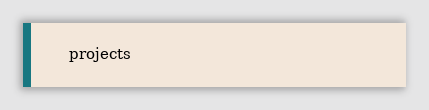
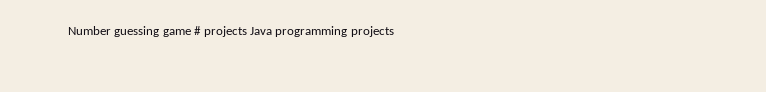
- projects
+ Number guessing game # projects Java programming projects

